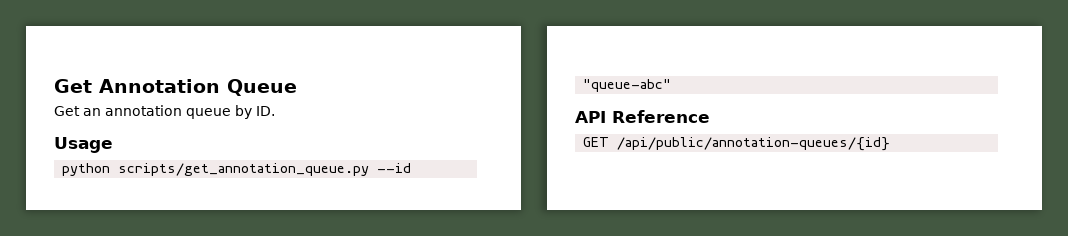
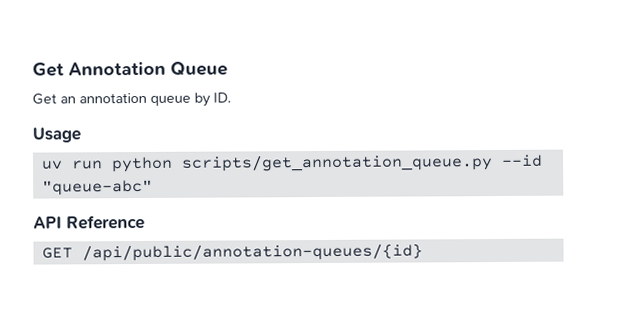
- python scripts/get_annotation_queue.py --id "queue-abc"
+ uv run python scripts/get_annotation_queue.py --id "queue-abc"

